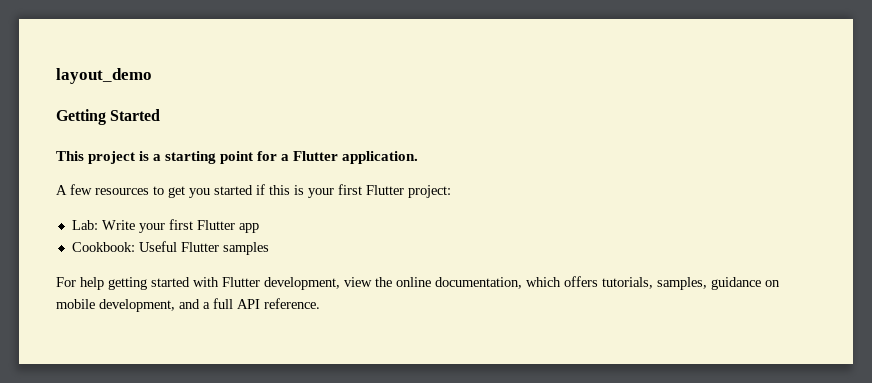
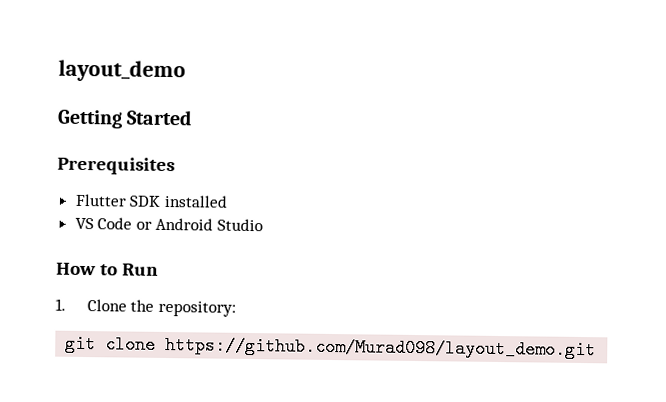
- This project is a starting point for a Flutter application.
- A few resources to get you started if this is your first Flutter project:
- Lab: Write your first Flutter app
- Cookbook: Useful Flutter samples
- For help getting started with Flutter development, view the online documentation, which offers tutorials, samples, guidance on mobile development, and a full API reference.
+ Prerequisites
+ Flutter SDK installed
+ VS Code or Android Studio
+ How to Run
+ 1. Clone the repository:
+ git clone https://github.com/Murad098/layout_demo.git

